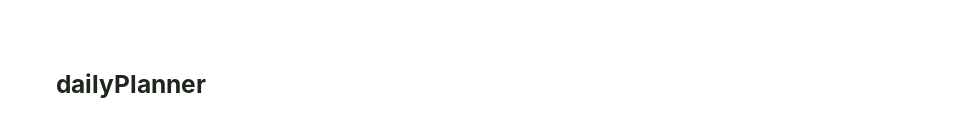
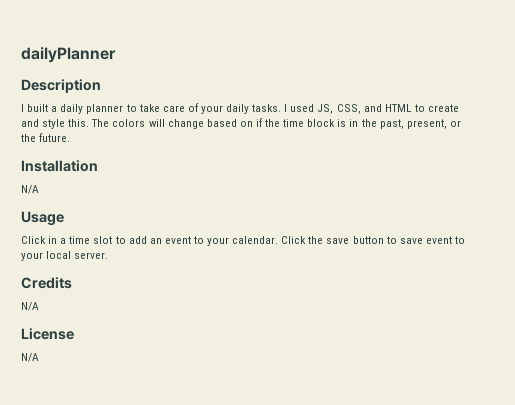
+ Description
+ I built a daily planner to take care of your daily tasks. I used JS, CSS, and HTML to create and style this. The colors will change based on if the time block is in the past, present, or the future.
+ Installation
+ N/A
+ Usage
+ Click in a time slot to add an event to your calendar. Click the save button to save event to your local server.
+ Credits
+ N/A
+ License
+ N/A

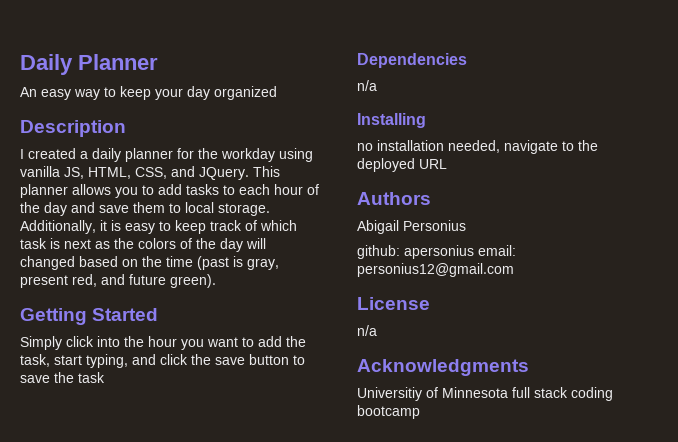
- dailyPlanner
+ Daily Planner
+ An easy way to keep your day organized
- I built a daily planner to take care of your daily tasks. I used JS, CSS, and HTML to create and style this. The colors will change based on if the time block is in the past, present, or the future.
- Installation
- N/A
- Usage
- Click in a time slot to add an event to your calendar. Click the save button to save event to your local server.
- Credits
- N/A
+ I created a daily planner for the workday using vanilla JS, HTML, CSS, and JQuery. This planner allows you to add tasks to each hour of the day and save them to local storage. Additionally, it is easy to keep track of which task is next as the colors of the day will changed based on the time (past is gray, present red, and future green).
+ Getting Started
+ Simply click into the hour you want to add the task, start typing, and click the save button to save the task
+ Dependencies
+ n/a
+ Installing
+ no installation needed, navigate to the deployed URL
+ Authors
+ Abigail Personius
+ github: apersonius email: personius12@gmail.com
  License
- N/A
+ n/a
+ Acknowledgments
+ Universitiy of Minnesota full stack coding bootcamp

